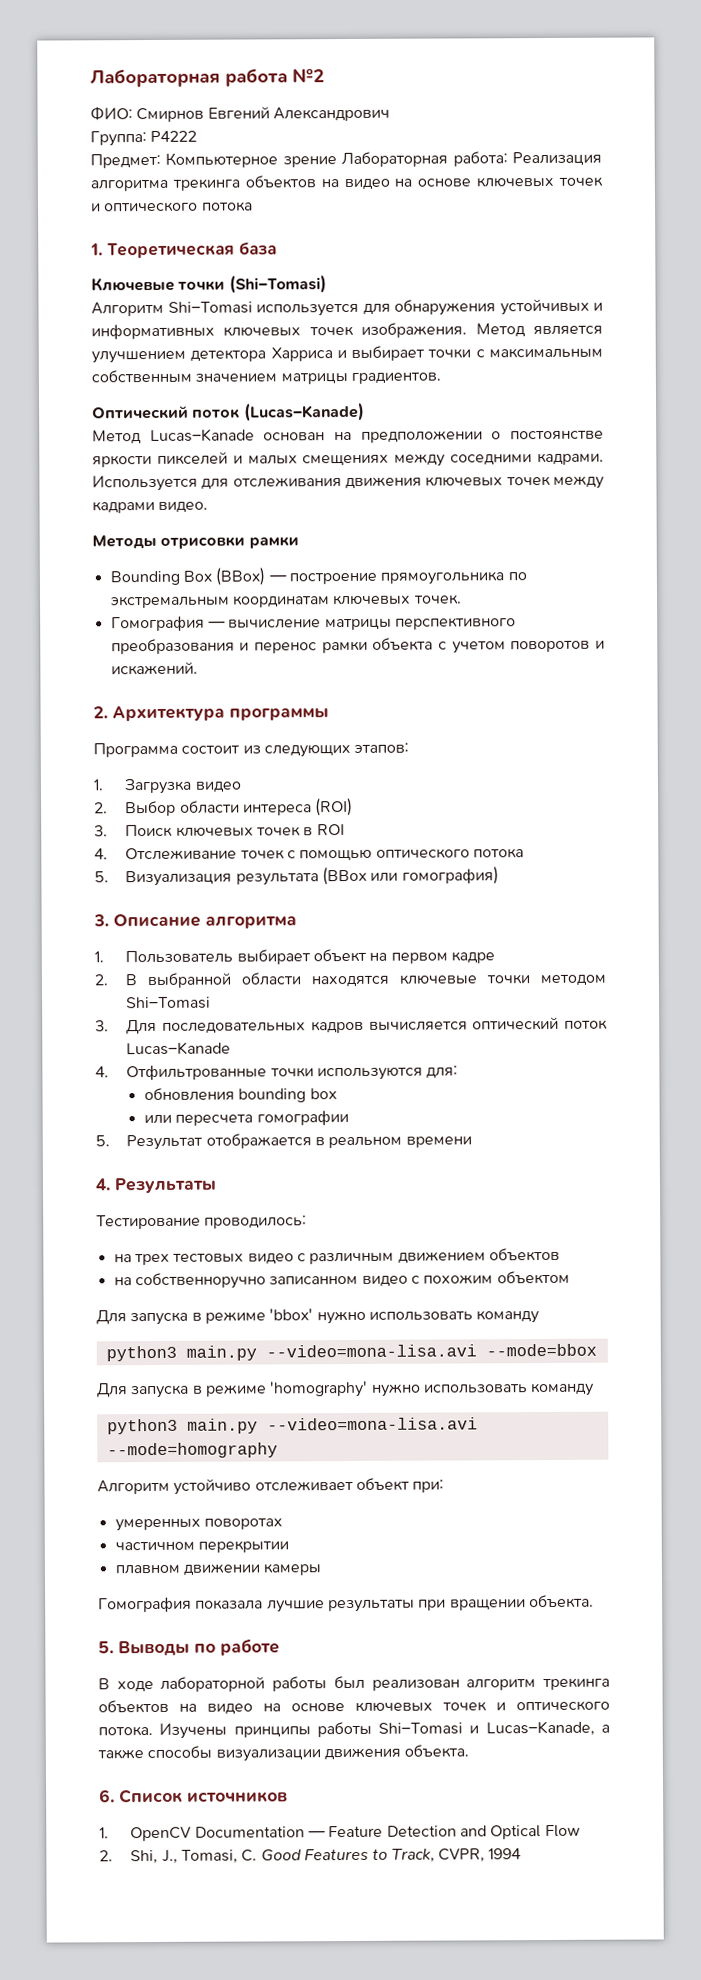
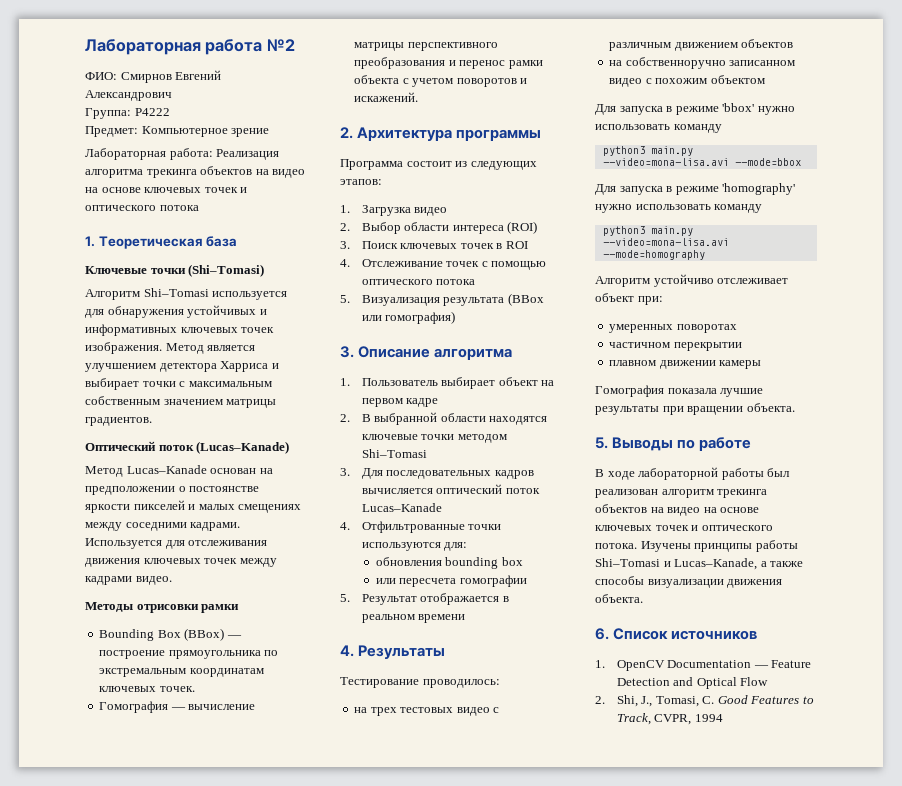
- Предмет: Компьютерное зрение Лабораторная работа: Реализация алгоритма трекинга объектов на видео на основе ключевых точек и оптического потока
+ Предмет: Компьютерное зрение
+ Лабораторная работа: Реализация алгоритма трекинга объектов на видео на основе ключевых точек и оптического потока

